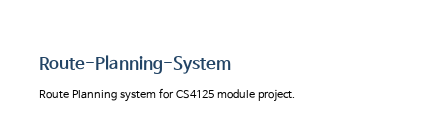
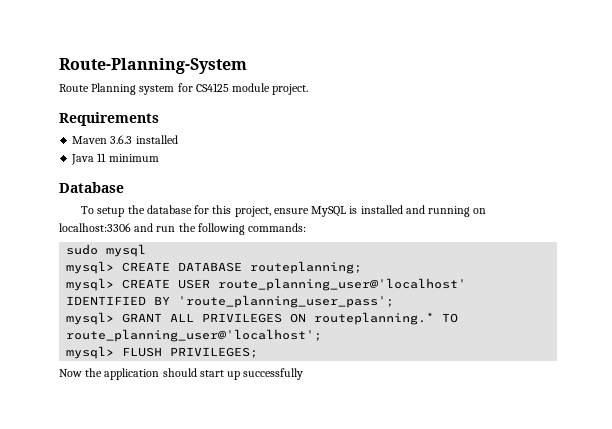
+ Requirements
+ Maven 3.6.3 installed
+ Java 11 minimum
+ Database
+ To setup the database for this project, ensure MySQL is installed and running on localhost:3306 and run the following commands:
+ sudo mysql
+ mysql> CREATE DATABASE routeplanning;
+ mysql> CREATE USER route_planning_user@'localhost' IDENTIFIED BY 'route_planning_user_pass';
+ mysql> GRANT ALL PRIVILEGES ON routeplanning.* TO route_planning_user@'localhost';
+ mysql> FLUSH PRIVILEGES;
+ Now the application should start up successfully

